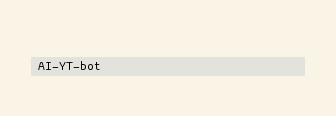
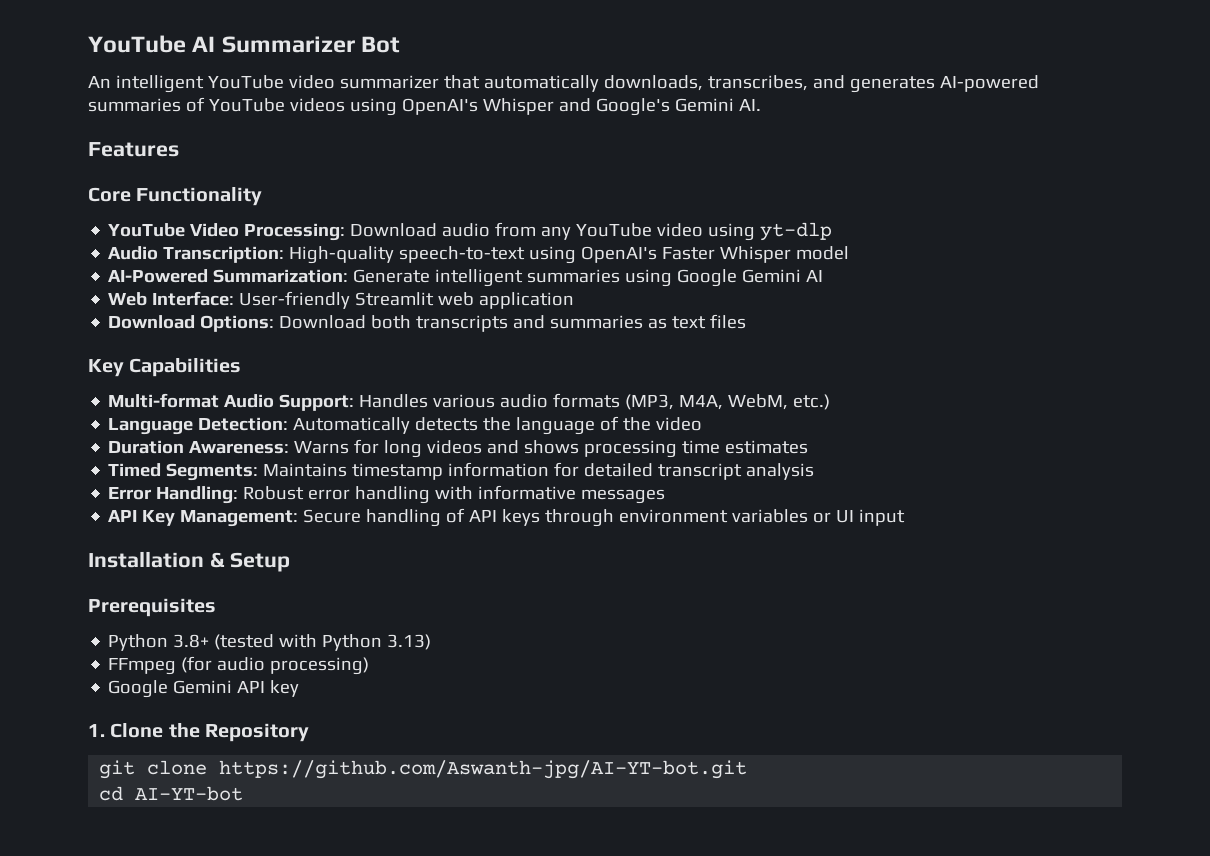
- AI-YT-bot
+ YouTube AI Summarizer Bot
+ An intelligent YouTube video summarizer that automatically downloads, transcribes, and generates AI-powered summaries of YouTube videos using OpenAI's Whisper and Google's Gemini AI.
+ Features
+ Core Functionality
+ YouTube Video Processing: Download audio from any YouTube video using yt-dlp
+ Audio Transcription: High-quality speech-to-text using OpenAI's Faster Whisper model
+ AI-Powered Summarization: Generate intelligent summaries using Google Gemini AI
+ Web Interface: User-friendly Streamlit web application
+ Download Options: Download both transcripts and summaries as text files
+ Key Capabilities
+ Multi-format Audio Support: Handles various audio formats (MP3, M4A, WebM, etc.)
+ Language Detection: Automatically detects the language of the video
+ Duration Awareness: Warns for long videos and shows processing time estimates
+ Timed Segments: Maintains timestamp information for detailed transcript analysis
+ Error Handling: Robust error handling with informative messages
+ API Key Management: Secure handling of API keys through environment variables or UI input
+ Installation & Setup
+ Prerequisites
+ Python 3.8+ (tested with Python 3.13)
+ FFmpeg (for audio processing)
+ Google Gemini API key
+ 1. Clone the Repository
+ git clone https://github.com/Aswanth-jpg/AI-YT-bot.git
+ cd AI-YT-bot

